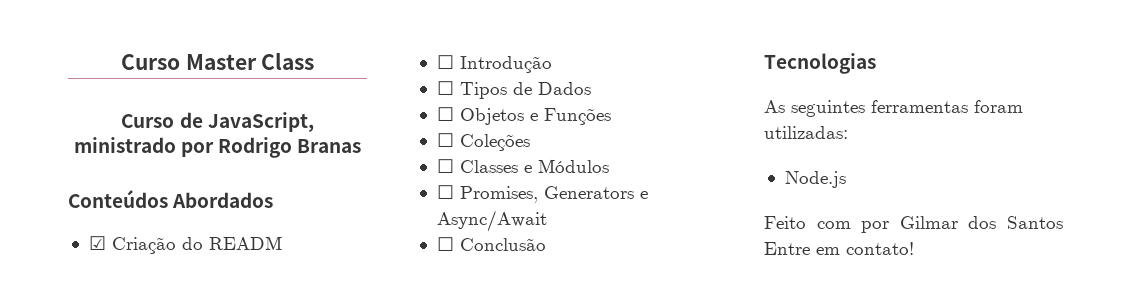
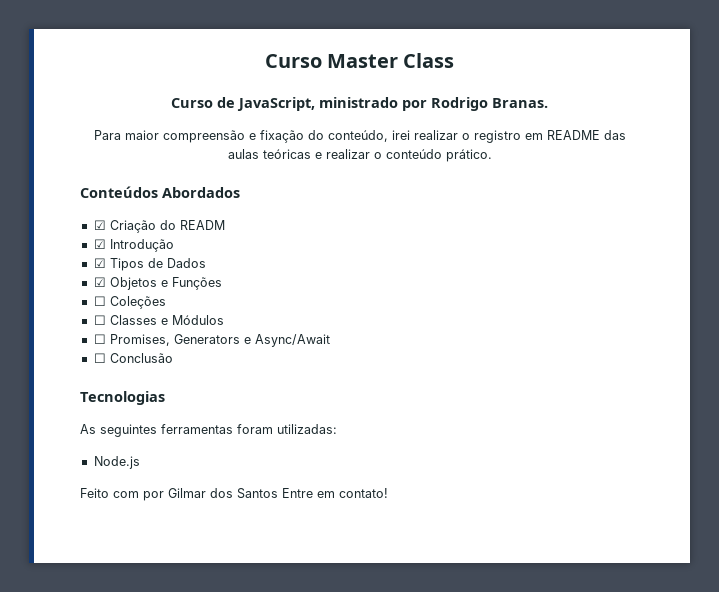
- Curso de JavaScript, ministrado por Rodrigo Branas
+ Curso de JavaScript, ministrado por Rodrigo Branas.
+ Para maior compreensão e fixação do conteúdo, irei realizar o registro em README das aulas teóricas e realizar o conteúdo prático.
- ☐ Introdução
+ ☑ Introdução
- ☐ Tipos de Dados
+ ☑ Tipos de Dados
- ☐ Objetos e Funções
+ ☑ Objetos e Funções

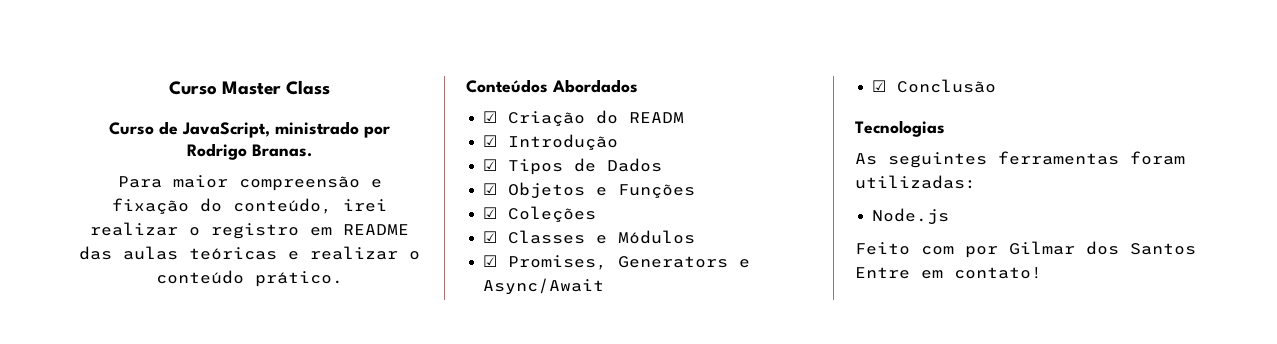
- ☐ Coleções
+ ☑ Coleções
- ☐ Classes e Módulos
+ ☑ Classes e Módulos
- ☐ Promises, Generators e Async/Await
+ ☑ Promises, Generators e Async/Await
- ☐ Conclusão
+ ☑ Conclusão

